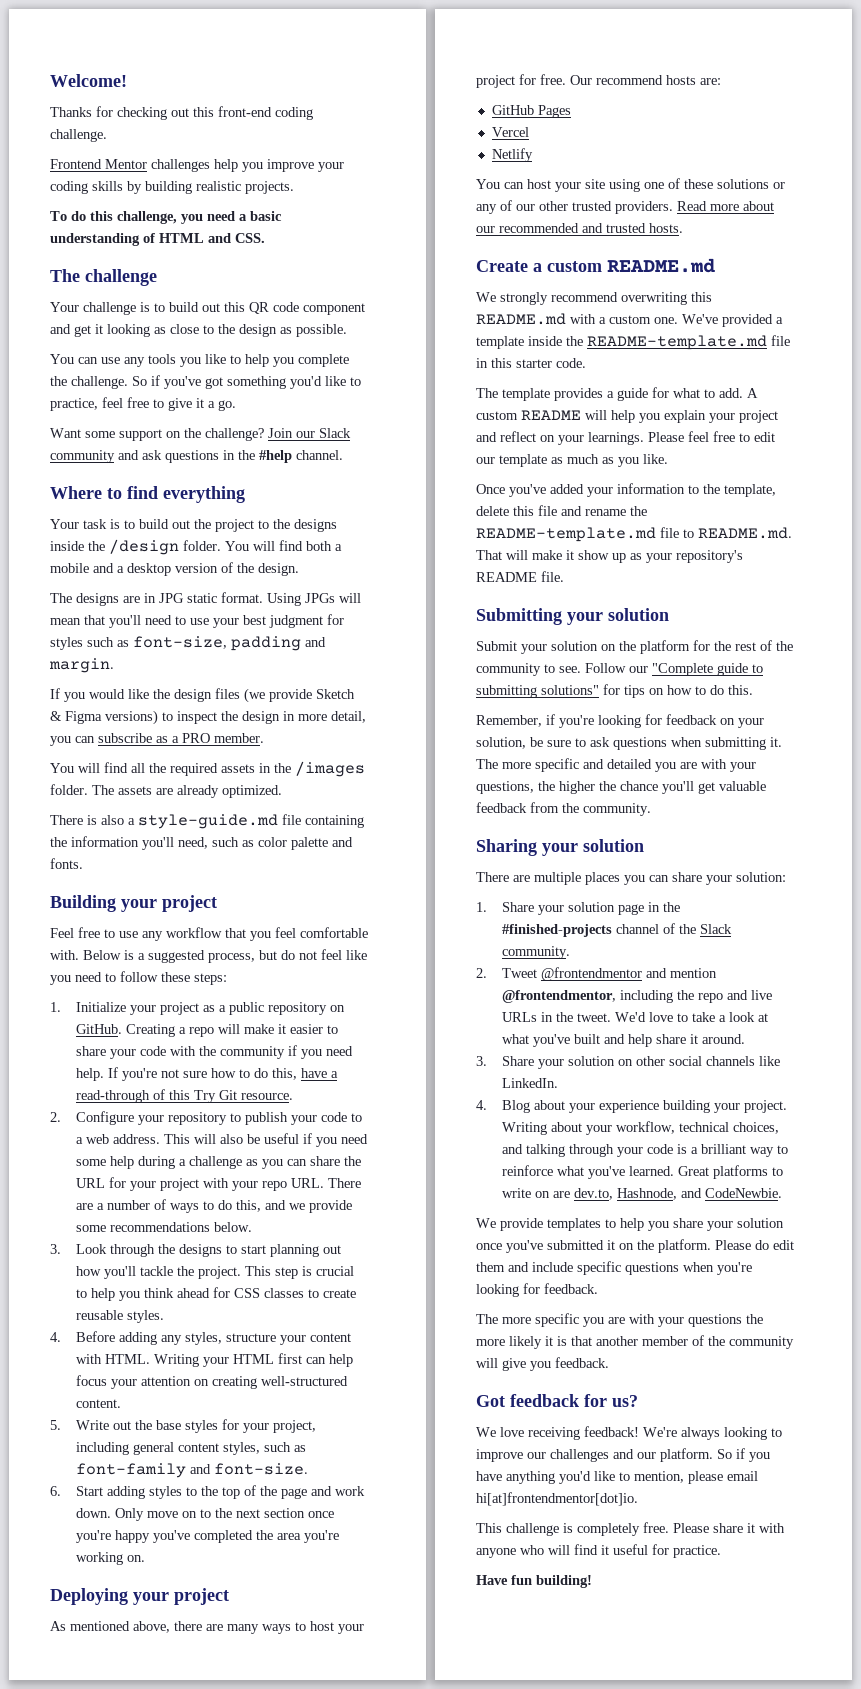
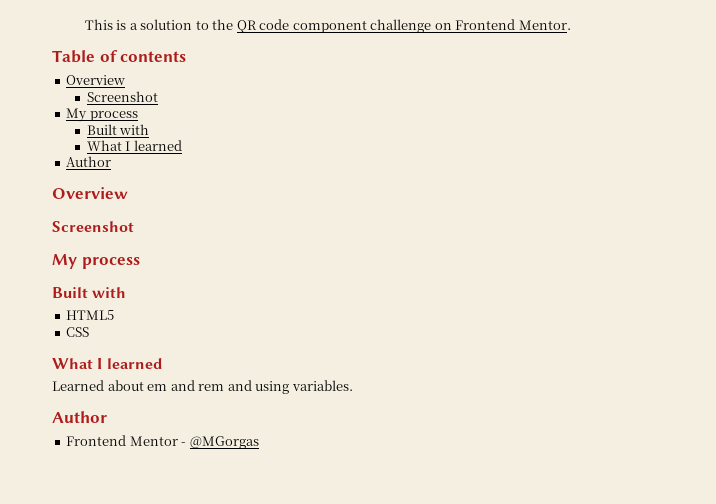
- Welcome!
- Thanks for checking out this front-end coding challenge.
- Frontend Mentor challenges help you improve your coding skills by building realistic projects.
- To do this challenge, you need a basic understanding of HTML and CSS.
- The challenge
- Your challenge is to build out this QR code component and get it looking as close to the design as possible.
- You can use any tools you like to help you complete the challenge. So if you've got something you'd like to practice, feel free to give it a go.
- Want some support on the challenge? Join our Slack community and ask questions in the #help channel.
- Where to find everything
- Your task is to build out the project to the designs inside the /design folder. You will find both a mobile and a desktop version of the design.
- The designs are in JPG static format. Using JPGs will mean that you'll need to use your best judgment for styles such as font-size, padding and margin.
- If you would like the design files (we provide Sketch & Figma versions) to inspect the design in more detail, you can subscribe as a PRO member.
- You will find all the required assets in the /images folder. The assets are already optimized.
- There is also a style-guide.md file containing the information you'll need, such as color palette and fonts.
- Building your project
- Feel free to use any workflow that you feel comfortable with. Below is a suggested process, but do not feel like you need to follow these steps:
- 1. Initialize your project as a public repository on GitHub. Creating a repo will make it easier to share your code with the community if you need help. If you're not sure how to do this, have a read-through of this Try Git resource.
- 2. Configure your repository to publish your code to a web address. This will also be useful if you need some help during a challenge as you can share the URL for your project with your repo URL. There are a number of ways to do this, and we provide some recommendations below.
- 3. Look through the designs to start planning out how you'll tackle the project. This step is crucial to help you think ahead for CSS classes to create reusable styles.
- 4. Before adding any styles, structure your content with HTML. Writing your HTML first can help focus your attention on creating well-structured content.
- 5. Write out the base styles for your project, including general content styles, such as font-family and font-size.
- 6. Start adding styles to the top of the page and work down. Only move on to the next section once you're happy you've completed the area you're working on.
- Deploying your project
- As mentioned above, there are many ways to host your project for free. Our recommend hosts are:
- GitHub Pages
- Vercel
- Netlify
- You can host your site using one of these solutions or any of our other trusted providers. Read more about our recommended and trusted hosts.
- Create a custom README.md
- We strongly recommend overwriting this README.md with a custom one. We've provided a template inside the README-template.md file in this starter code.
- The template provides a guide for what to add. A custom README will help you explain your project and reflect on your learnings. Please feel free to edit our template as much as you like.
- Once you've added your information to the template, delete this file and rename the README-template.md file to README.md. That will make it show up as your repository's README file.
- Submitting your solution
- Submit your solution on the platform for the rest of the community to see. Follow our "Complete guide to submitting solutions" for tips on how to do this.
- Remember, if you're looking for feedback on your solution, be sure to ask questions when submitting it. The more specific and detailed you are with your questions, the higher the chance you'll get valuable feedback from the community.
- Sharing your solution
- There are multiple places you can share your solution:
- 1. Share your solution page in the #finished-projects channel of the Slack community.
- 2. Tweet @frontendmentor and mention @frontendmentor, including the repo and live URLs in the tweet. We'd love to take a look at what you've built and help share it around.
- 3. Share your solution on other social channels like LinkedIn.
- 4. Blog about your experience building your project. Writing about your workflow, technical choices, and talking through your code is a brilliant way to reinforce what you've learned. Great platforms to write on are dev.to, Hashnode, and CodeNewbie.
- We provide templates to help you share your solution once you've submitted it on the platform. Please do edit them and include specific questions when you're looking for feedback.
- The more specific you are with your questions the more likely it is that another member of the community will give you feedback.
- Got feedback for us?
- We love receiving feedback! We're always looking to improve our challenges and our platform. So if you have anything you'd like to mention, please email hi[at]frontendmentor[dot]io.
- This challenge is completely free. Please share it with anyone who will find it useful for practice.
- Have fun building!
+ This is a solution to the QR code component challenge on Frontend Mentor.
+ Table of contents
+ Overview
+ Screenshot
+ My process
+ Built with
+ What I learned
+ Author
+ Overview
+ Screenshot
+ My process
+ Built with
+ HTML5
+ CSS
+ What I learned
+ Learned about em and rem and using variables.
+ Author
+ Frontend Mentor - @MGorgas

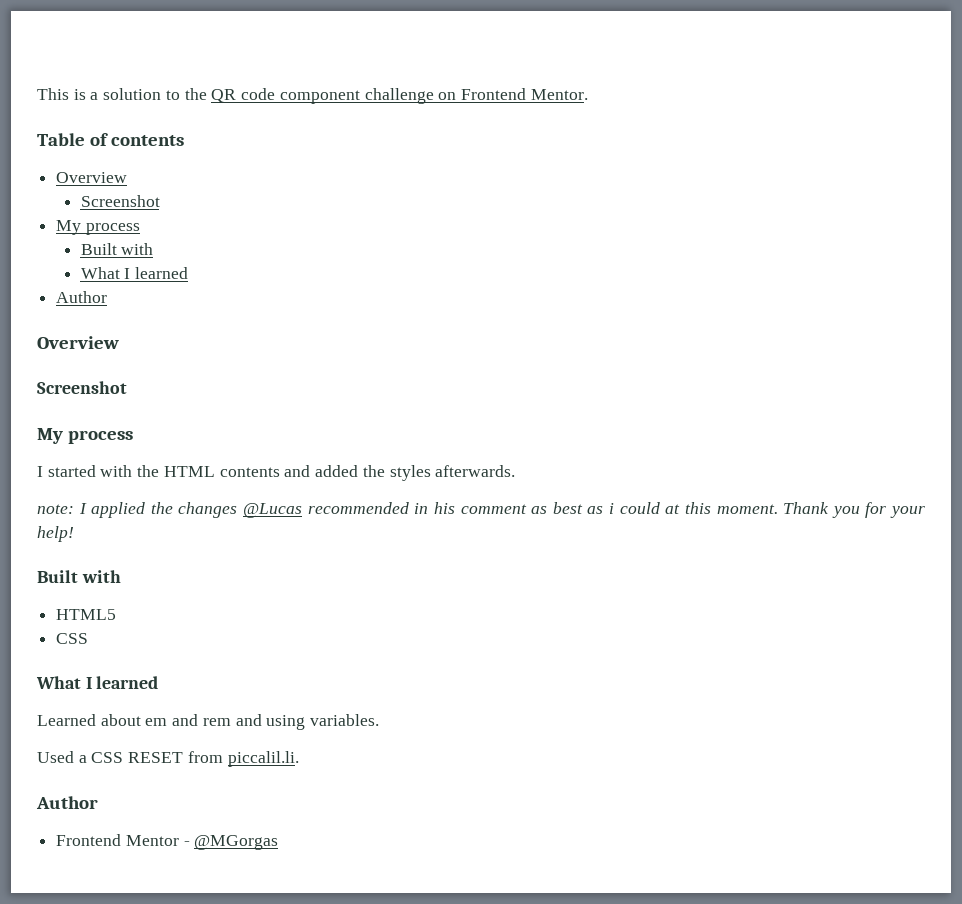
+ I started with the HTML contents and added the styles afterwards.
+ note: I applied the changes @Lucas recommended in his comment as best as i could at this moment. Thank you for your help!
+ Used a CSS RESET from piccalil.li.

